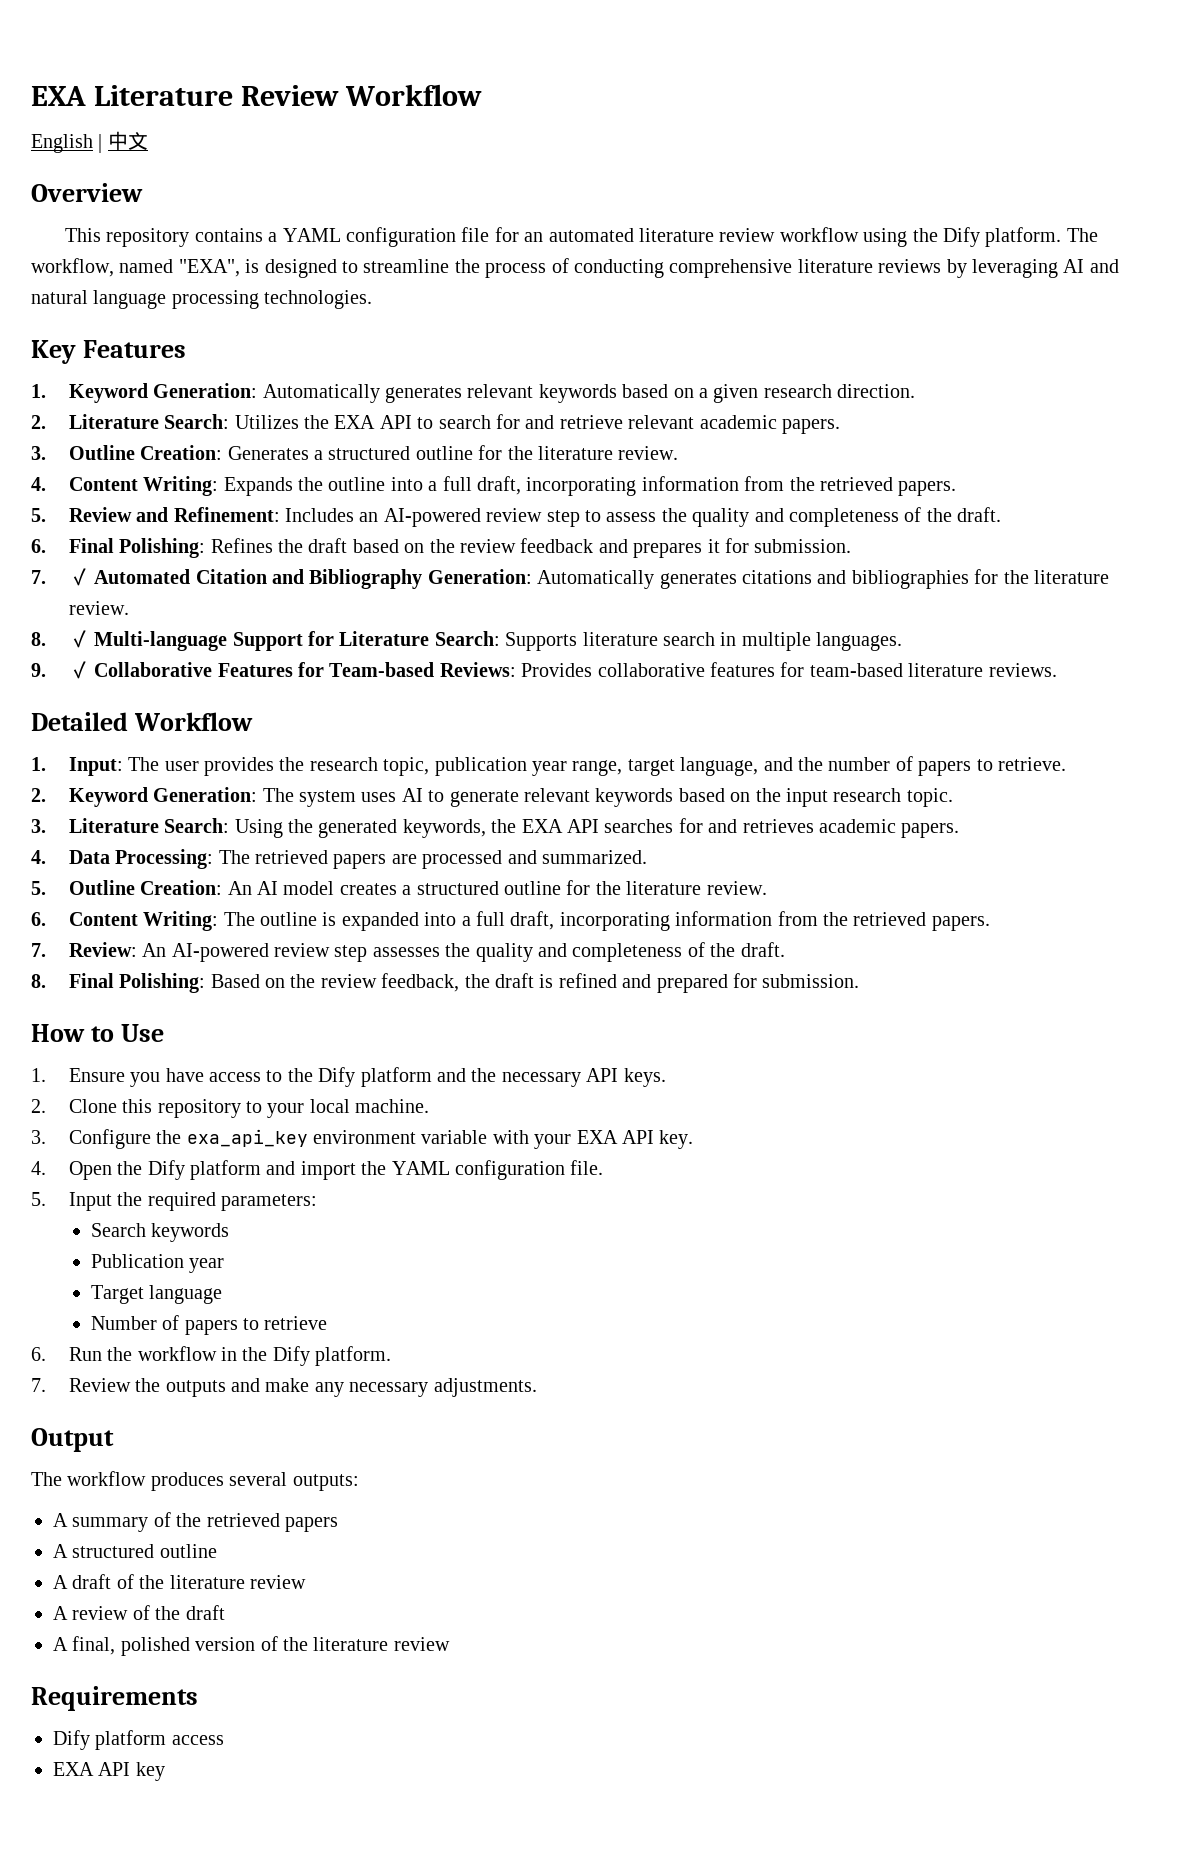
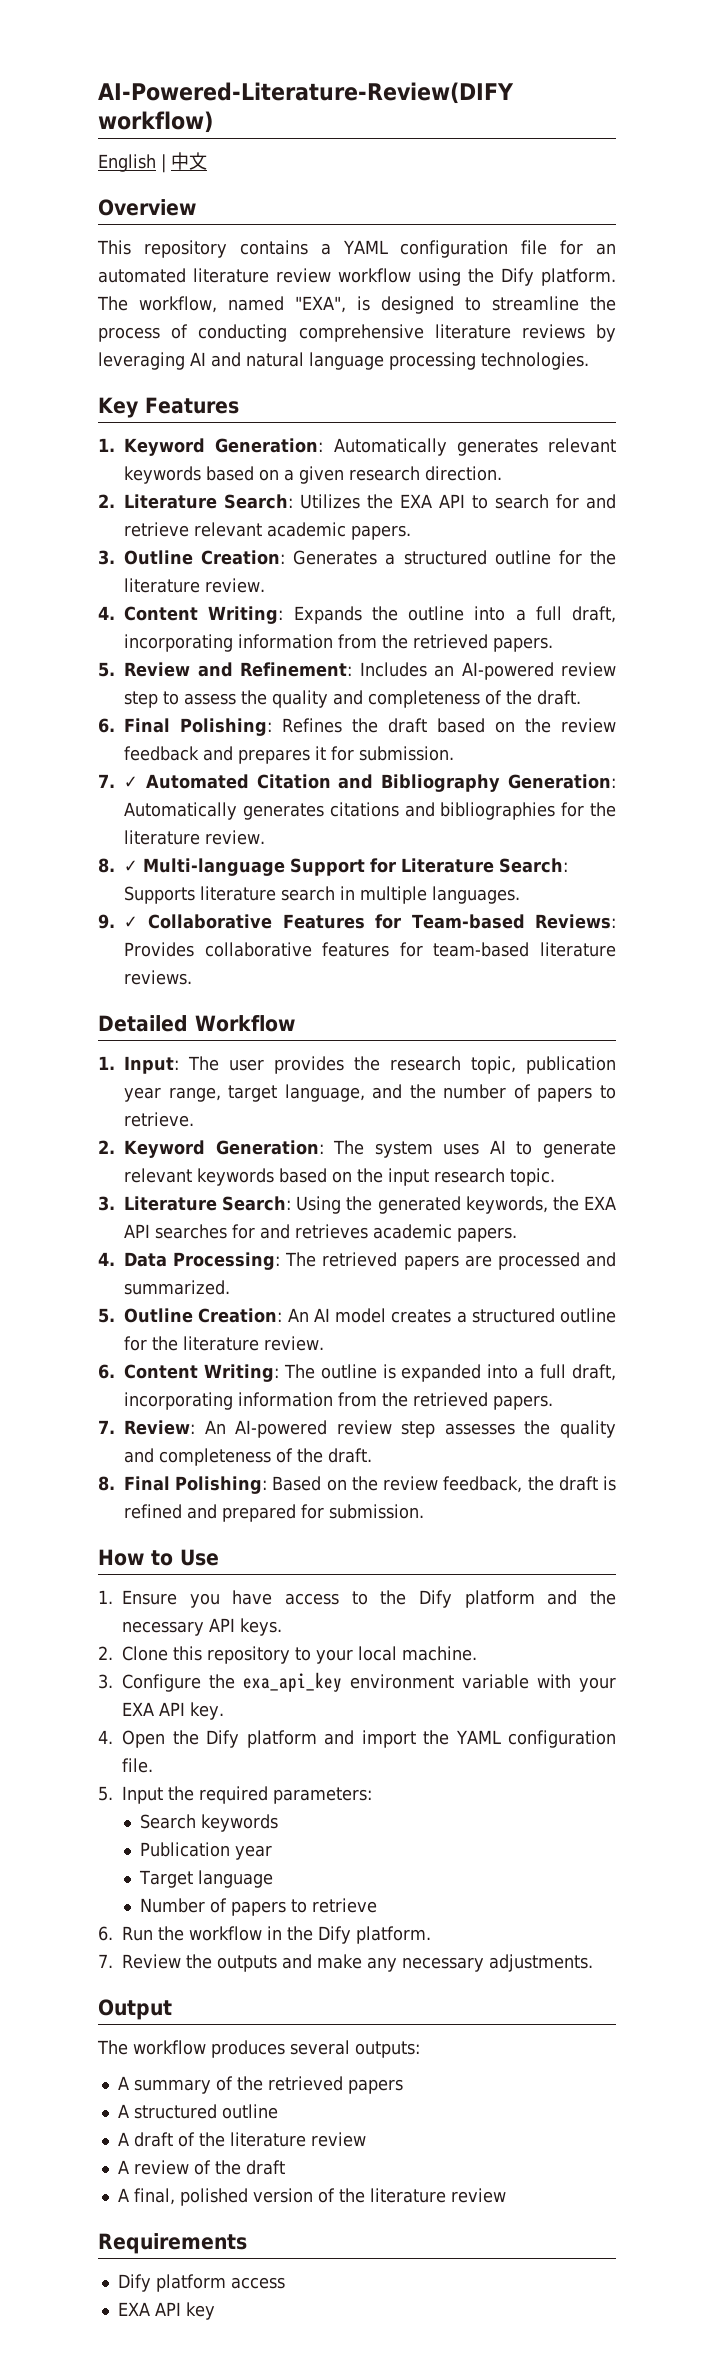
- EXA Literature Review Workflow
+ AI-Powered-Literature-Review(DIFY workflow)

